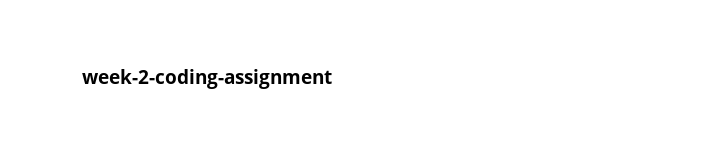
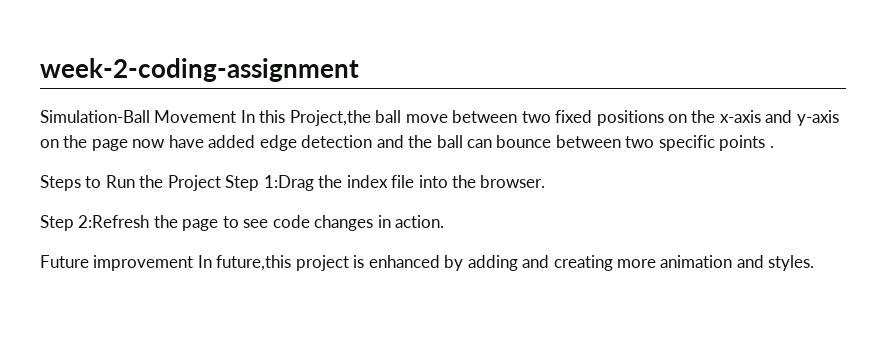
+ Simulation-Ball Movement In this Project,the ball move between two fixed positions on the x-axis and y-axis on the page now have added edge detection and the ball can bounce between two specific points .
+ Steps to Run the Project Step 1:Drag the index file into the browser.
+ Step 2:Refresh the page to see code changes in action.
+ Future improvement In future,this project is enhanced by adding and creating more animation and styles.

